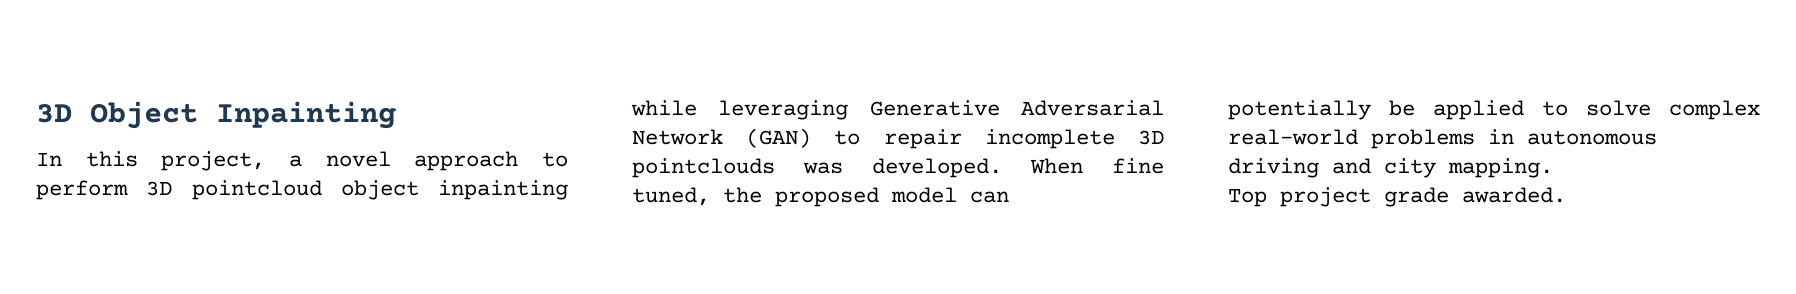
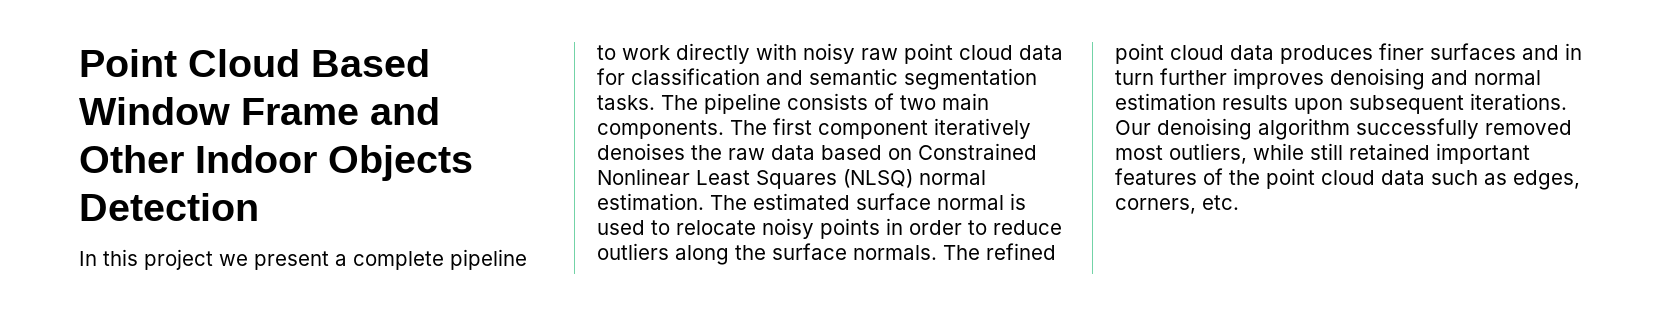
- 3D Object Inpainting
- In this project, a novel approach to perform 3D pointcloud object inpainting while leveraging Generative Adversarial Network (GAN) to repair incomplete 3D pointclouds was developed. When fine tuned, the proposed model can potentially be applied to solve complex real-world problems in autonomous driving and city mapping.
- Top project grade awarded.
+ Point Cloud Based Window Frame and Other Indoor Objects Detection
+ In this project we present a complete pipeline to work directly with noisy raw point cloud data for classification and semantic segmentation tasks. The pipeline consists of two main components. The first component iteratively denoises the raw data based on Constrained Nonlinear Least Squares (NLSQ) normal estimation. The estimated surface normal is used to relocate noisy points in order to reduce outliers along the surface normals. The refined point cloud data produces finer surfaces and in turn further improves denoising and normal estimation results upon subsequent iterations. Our denoising algorithm successfully removed most outliers, while still retained important features of the point cloud data such as edges, corners, etc.

